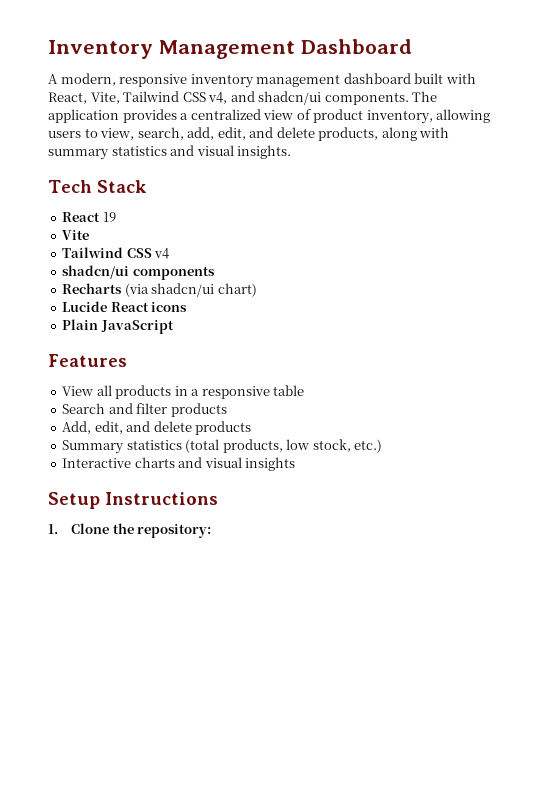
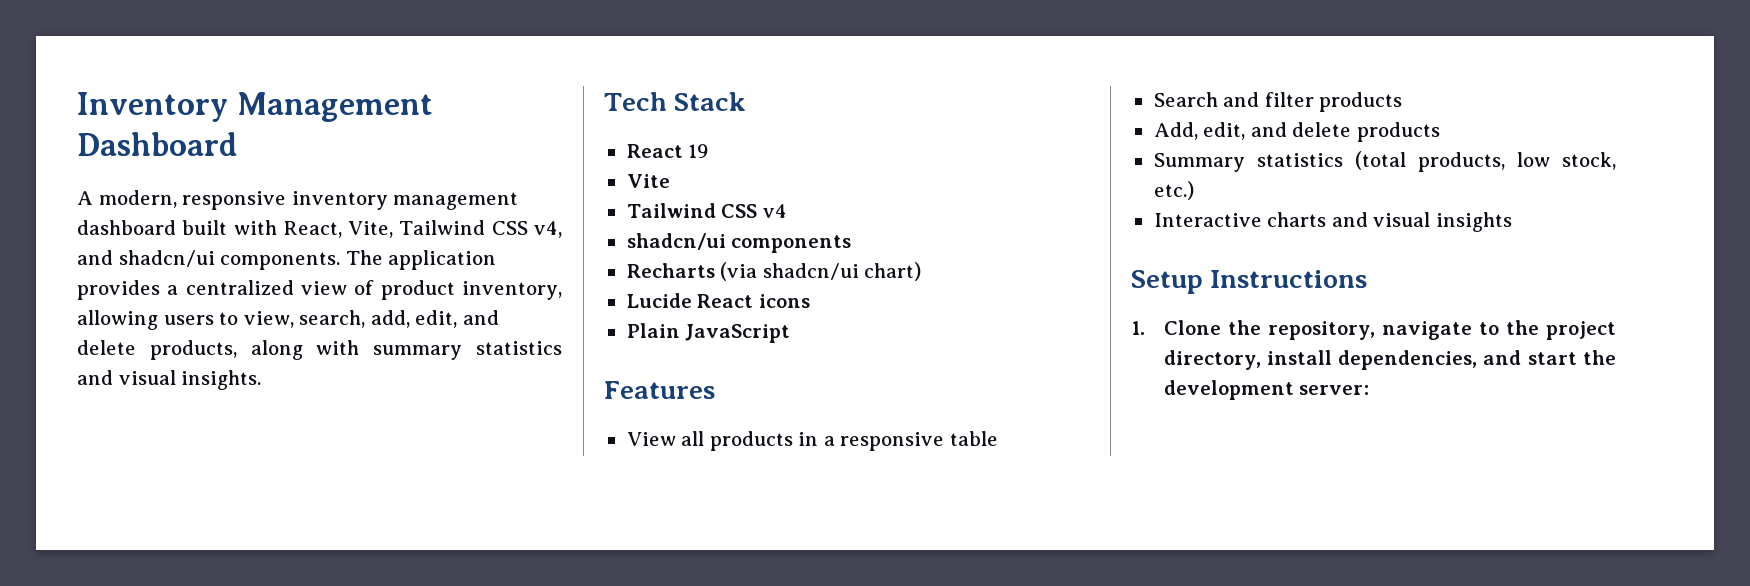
- 1. Clone the repository:
+ 1. Clone the repository, navigate to the project directory, install dependencies, and start the development server:

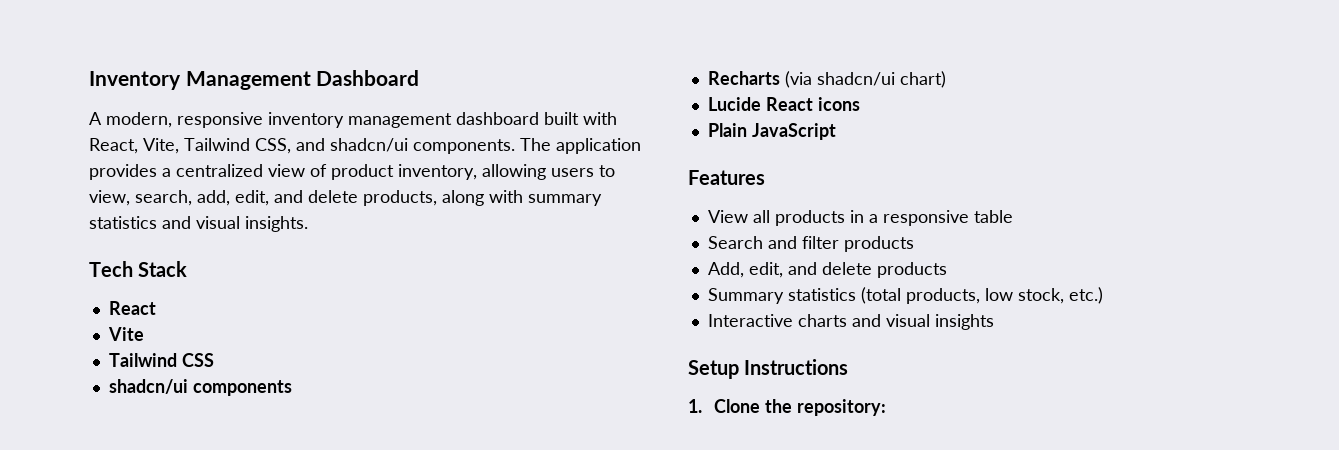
- A modern, responsive inventory management dashboard built with React, Vite, Tailwind CSS v4, and shadcn/ui components.
+ A modern, responsive inventory management dashboard built with React, Vite, Tailwind CSS, and shadcn/ui components.
  Tech Stack
- React 19
+ React
- Tailwind CSS v4
+ Tailwind CSS
- 1. Clone the repository, navigate to the project directory, install dependencies, and start the development server:
+ 1. Clone the repository:

